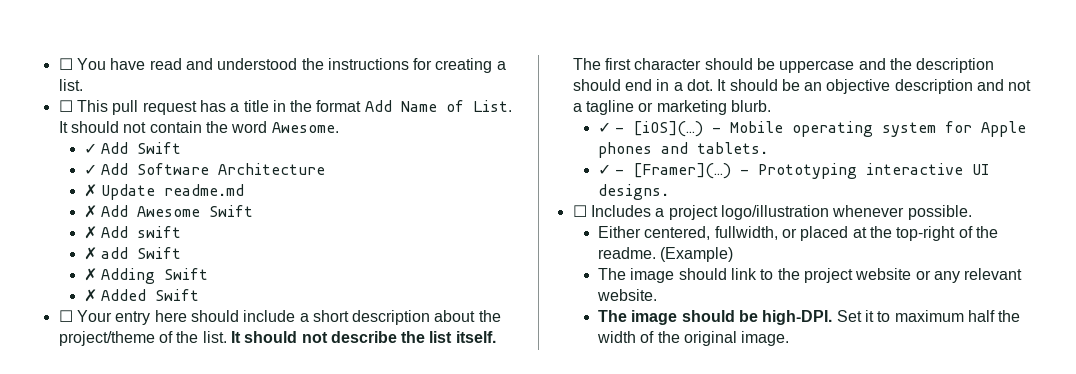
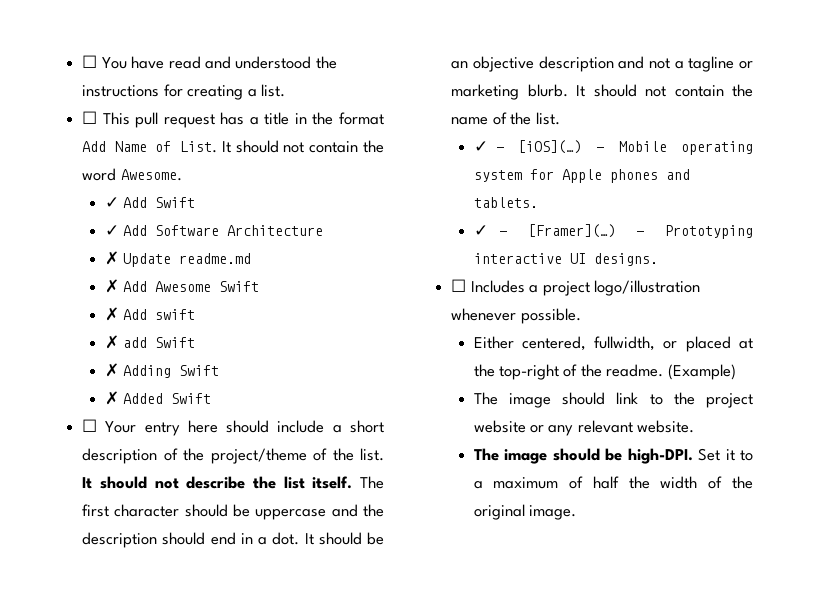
- ☐ Your entry here should include a short description about the project/theme of the list.
+ ☐ Your entry here should include a short description of the project/theme of the list.
+ It should not contain the name of the list.
- Set it to maximum half the width of the original image.
+ Set it to a maximum of half the width of the original image.

